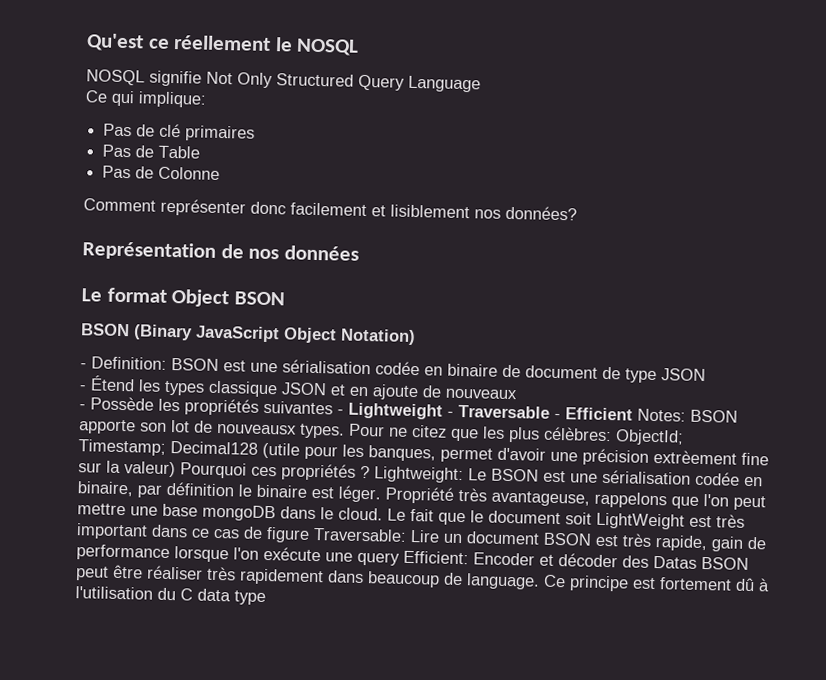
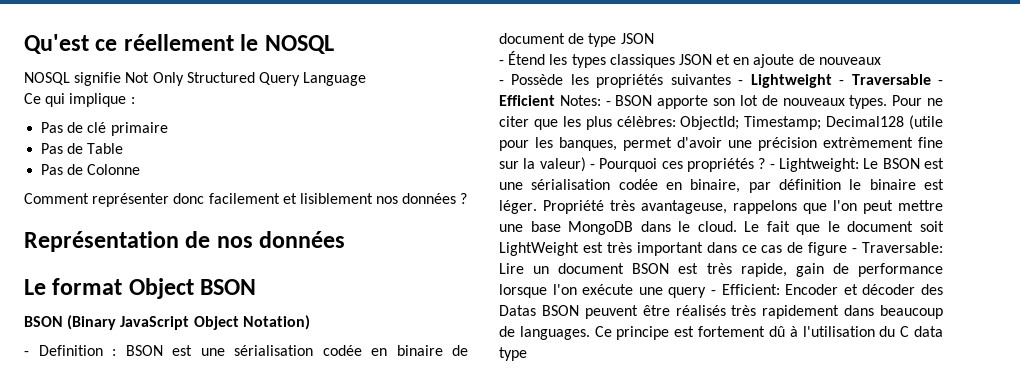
- Ce qui implique:
+ Ce qui implique :
- Pas de clé primaires
+ Pas de clé primaire
- Comment représenter donc facilement et lisiblement nos données?
+ Comment représenter donc facilement et lisiblement nos données ?
- - Definition: BSON est une sérialisation codée en binaire de document de type JSON
+ - Definition : BSON est une sérialisation codée en binaire de document de type JSON
- - Étend les types classique JSON et en ajoute de nouveaux
+ - Étend les types classiques JSON et en ajoute de nouveaux
- - Possède les propriétés suivantes - Lightweight - Traversable - Efficient Notes: BSON apporte son lot de nouveausx types.
+ - Possède les propriétés suivantes - Lightweight - Traversable - Efficient Notes: - BSON apporte son lot de nouveaux types.
- Pour ne citez que les plus célèbres: ObjectId; Timestamp; Decimal128 (utile pour les banques, permet d'avoir une précision extrèement fine sur la valeur) Pourquoi ces propriétés ?
+ Pour ne citer que les plus célèbres: ObjectId; Timestamp; Decimal128 (utile pour les banques, permet d'avoir une précision extrèmement fine sur la valeur) - Pourquoi ces propriétés ?
- Lightweight: Le BSON est une sérialisation codée en binaire, par définition le binaire est léger.
+ - Lightweight: Le BSON est une sérialisation codée en binaire, par définition le binaire est léger.
- Propriété très avantageuse, rappelons que l'on peut mettre une base mongoDB dans le cloud.
+ Propriété très avantageuse, rappelons que l'on peut mettre une base MongoDB dans le cloud.
- Le fait que le document soit LightWeight est très important dans ce cas de figure Traversable: Lire un document BSON est très rapide, gain de performance lorsque l'on exécute une query Efficient: Encoder et décoder des Datas BSON peut être réaliser très rapidement dans beaucoup de language.
+ Le fait que le document soit LightWeight est très important dans ce cas de figure - Traversable: Lire un document BSON est très rapide, gain de performance lorsque l'on exécute une query - Efficient: Encoder et décoder des Datas BSON peuvent être réalisés très rapidement dans beaucoup de languages.

